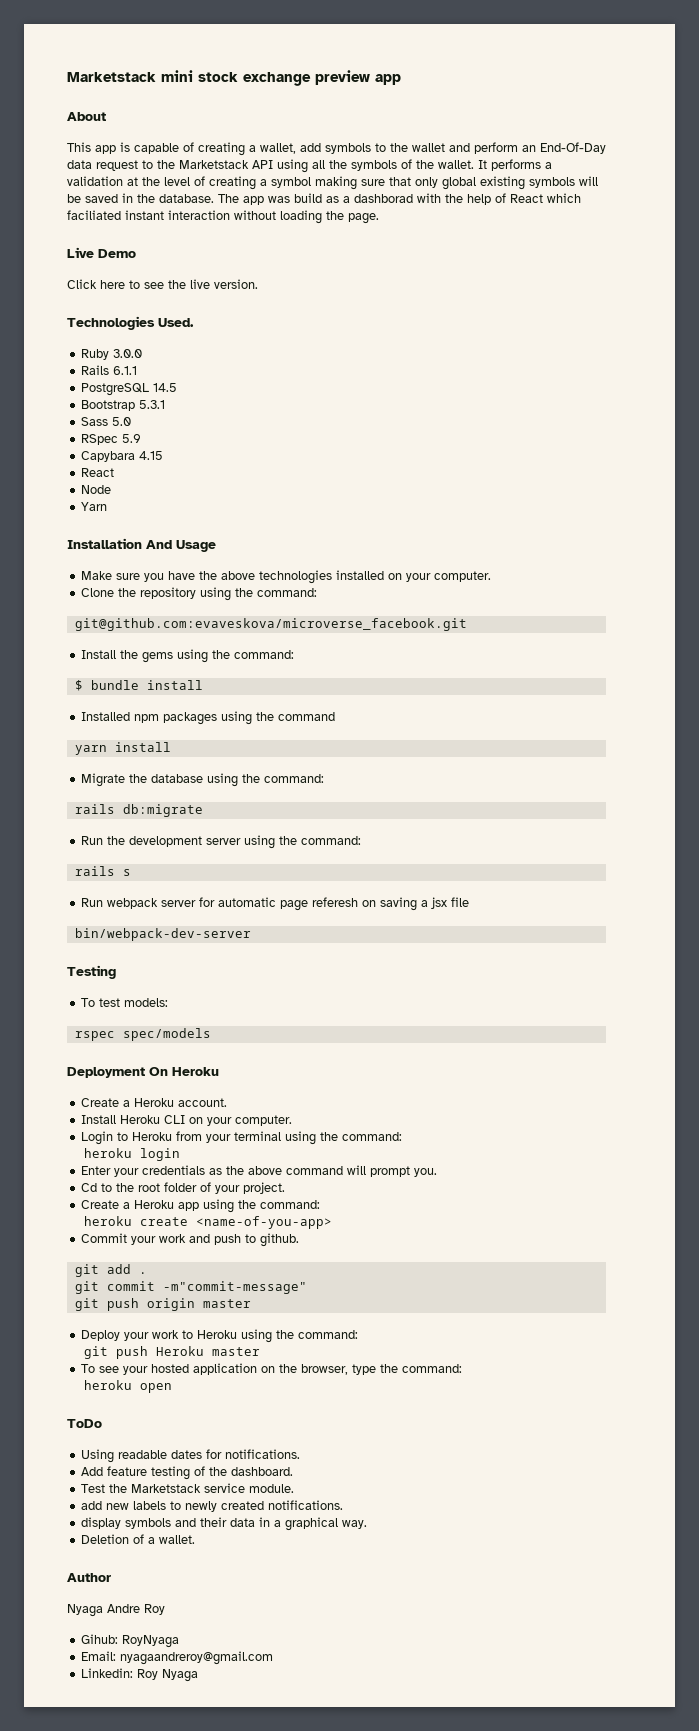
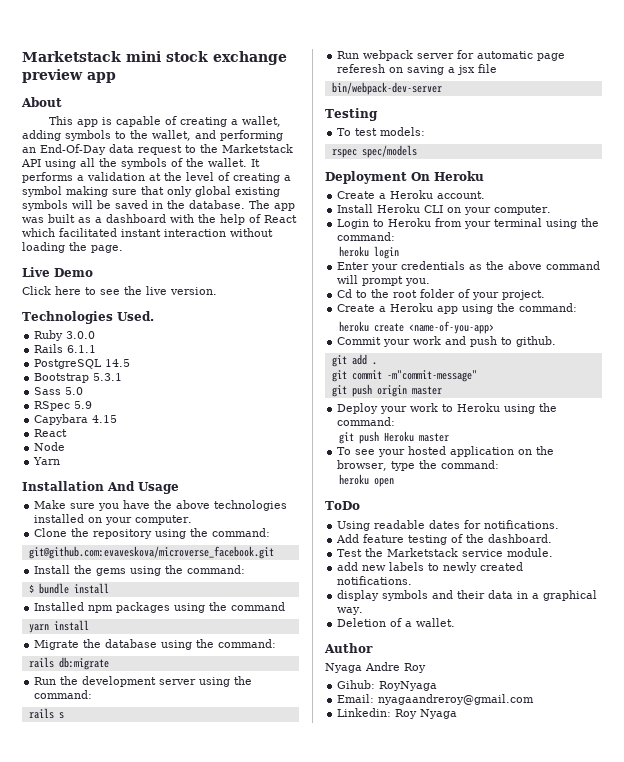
- This app is capable of creating a wallet, add symbols to the wallet and perform an End-Of-Day data request to the Marketstack API using all the symbols of the wallet.
+ This app is capable of creating a wallet, adding symbols to the wallet, and performing an End-Of-Day data request to the Marketstack API using all the symbols of the wallet.
- The app was build as a dashborad with the help of React which faciliated instant interaction without loading the page.
+ The app was built as a dashboard with the help of React which facilitated instant interaction without loading the page.

